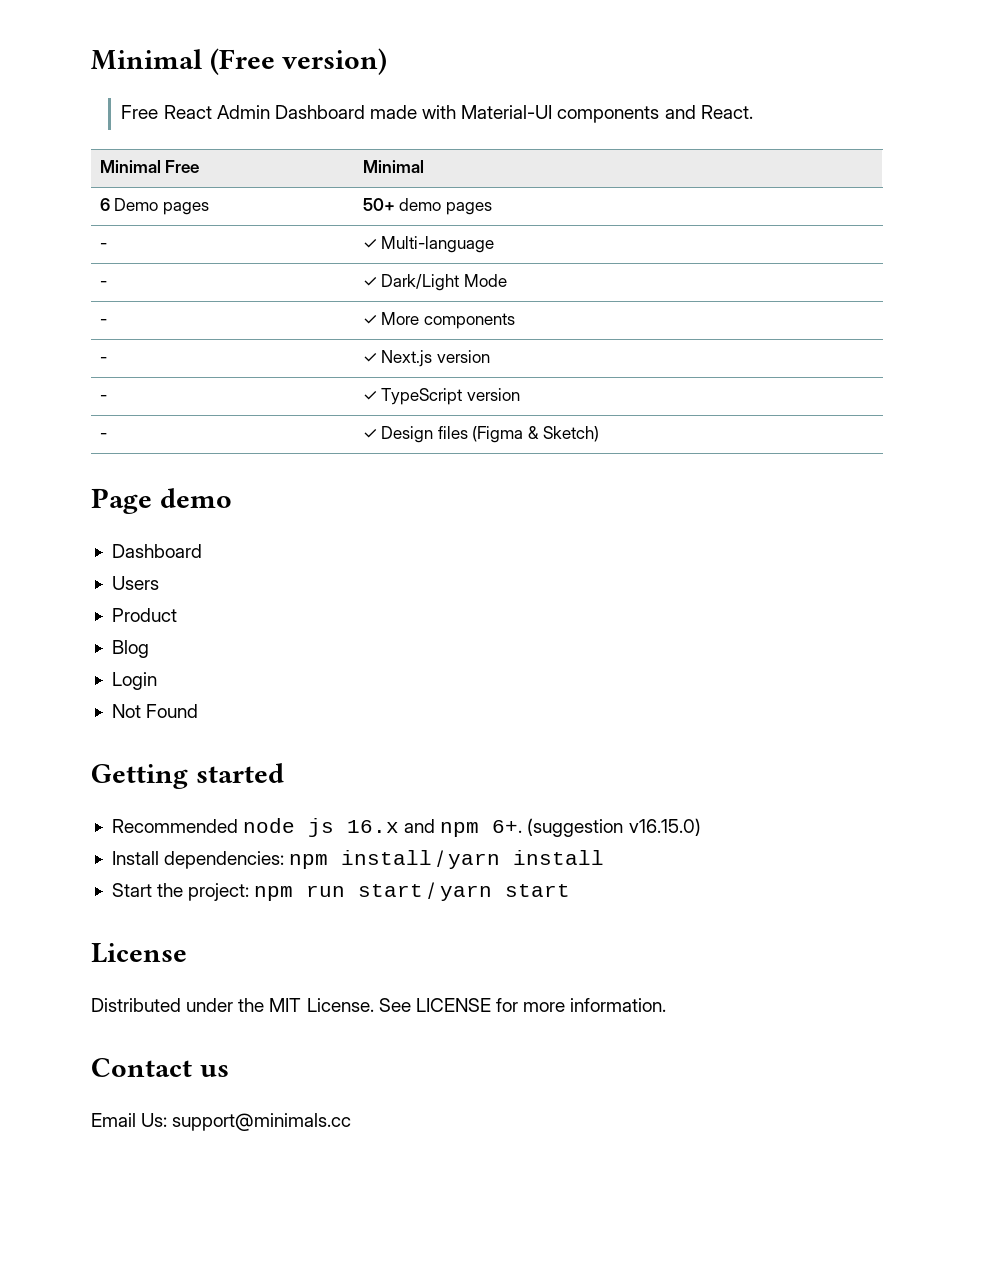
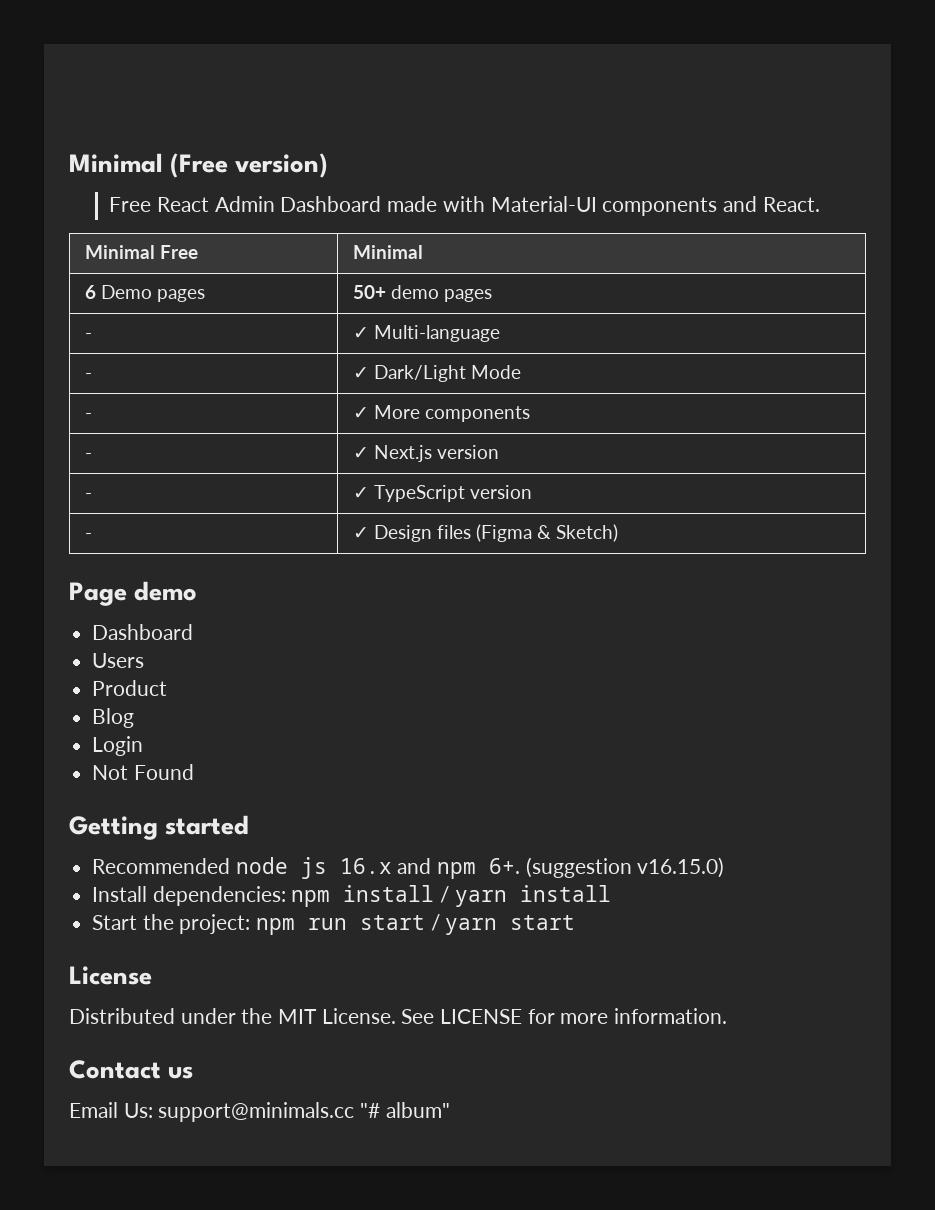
- Email Us: support@minimals.cc
+ Email Us: support@minimals.cc "# album"

